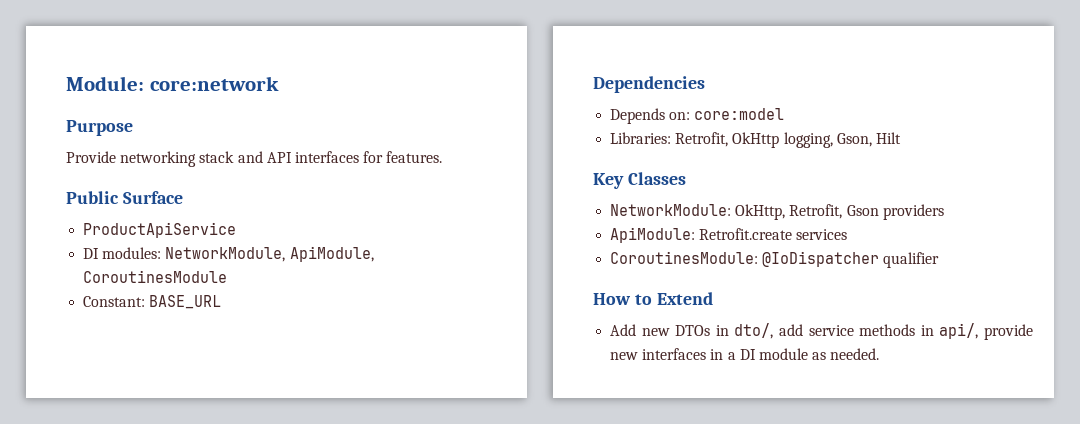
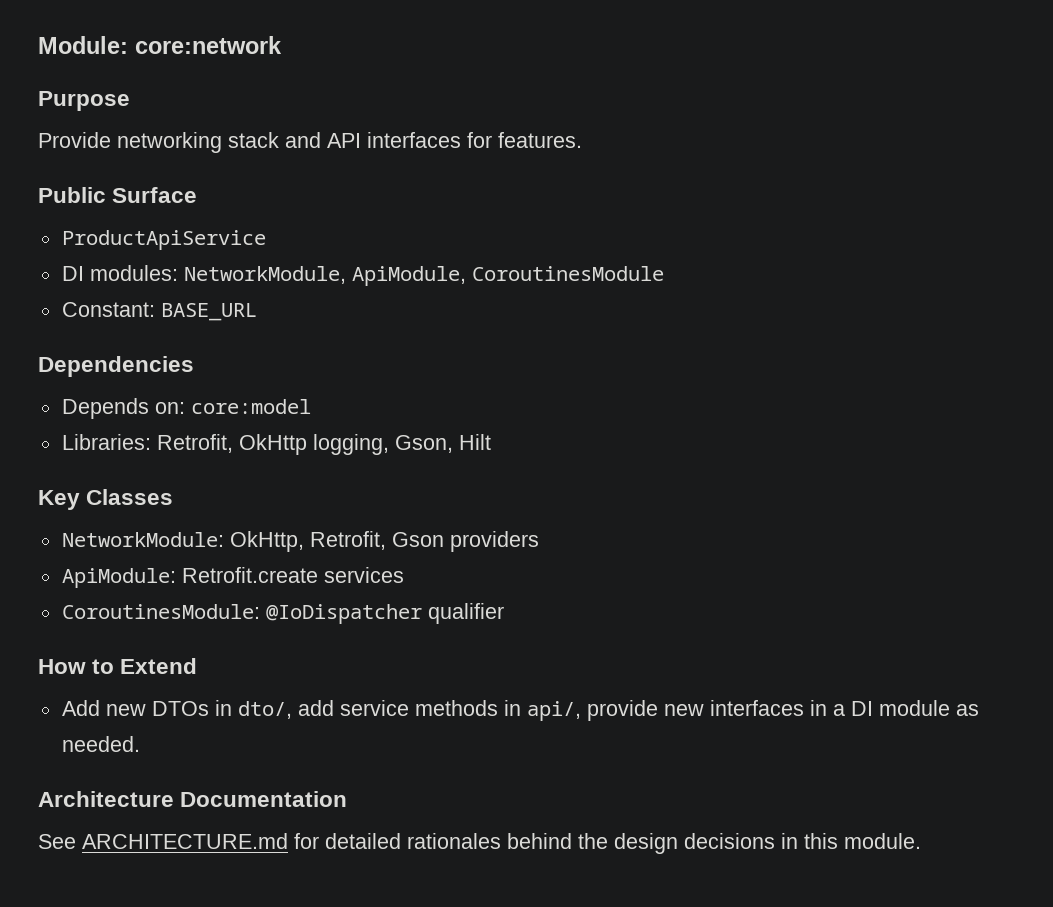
+ Architecture Documentation
+ See ARCHITECTURE.md for detailed rationales behind the design decisions in this module.

